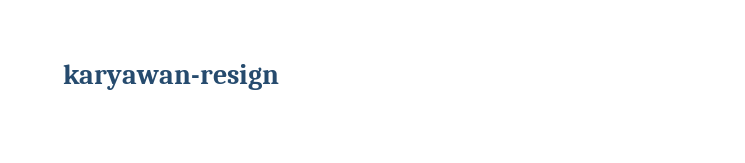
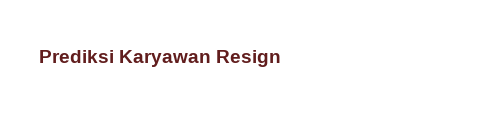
- karyawan-resign
+ Prediksi Karyawan Resign

